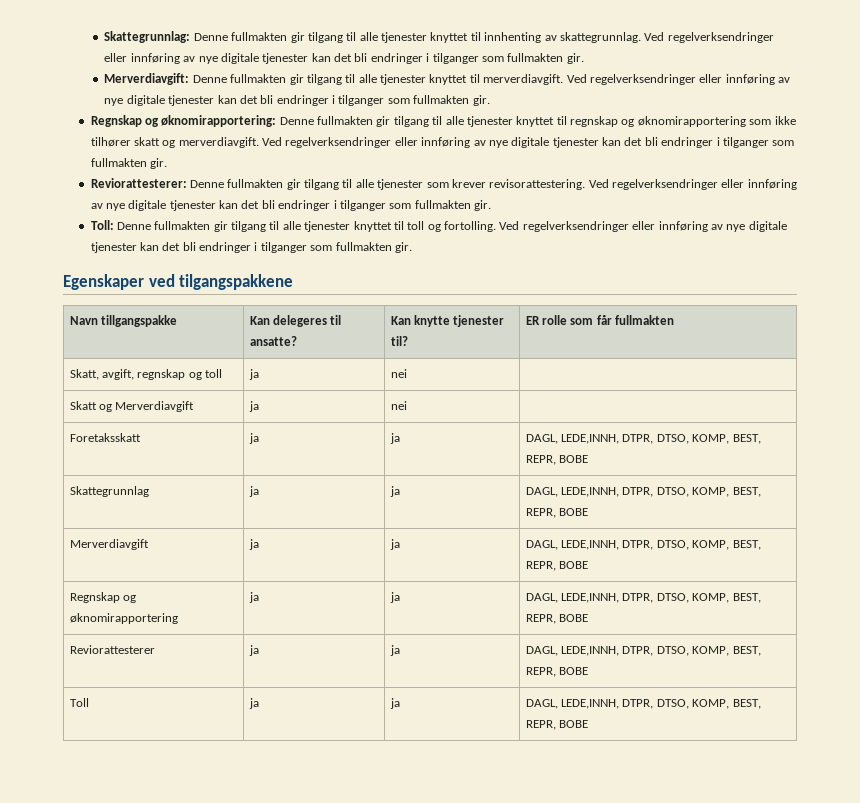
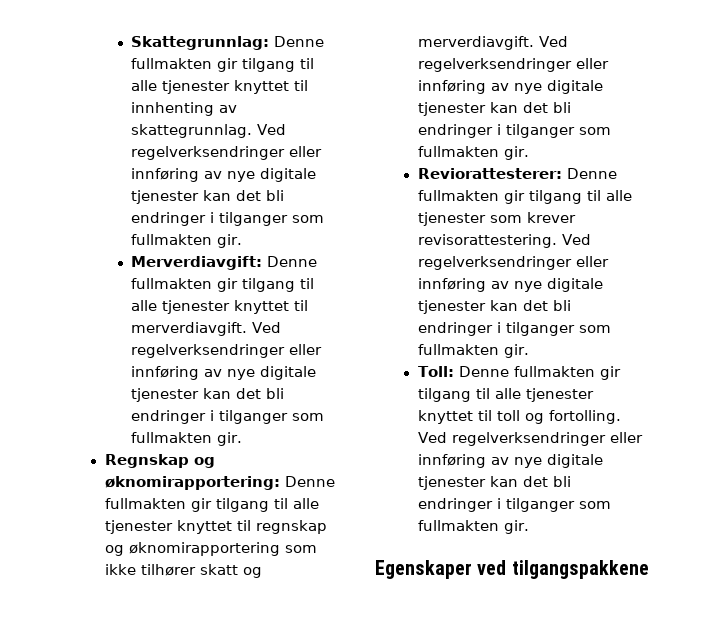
- Navn tillgangspakke | Kan delegeres til ansatte? | Kan knytte tjenester til? | ER rolle som får fullmakten
- Skatt, avgift, regnskap og toll | ja | nei |
- Skatt og Merverdiavgift | ja | nei |
- Foretaksskatt | ja | ja | DAGL, LEDE,INNH, DTPR, DTSO, KOMP, BEST, REPR, BOBE
- Skattegrunnlag | ja | ja | DAGL, LEDE,INNH, DTPR, DTSO, KOMP, BEST, REPR, BOBE
- Merverdiavgift | ja | ja | DAGL, LEDE,INNH, DTPR, DTSO, KOMP, BEST, REPR, BOBE
- Regnskap og øknomirapportering | ja | ja | DAGL, LEDE,INNH, DTPR, DTSO, KOMP, BEST, REPR, BOBE
- Reviorattesterer | ja | ja | DAGL, LEDE,INNH, DTPR, DTSO, KOMP, BEST, REPR, BOBE
- Toll | ja | ja | DAGL, LEDE,INNH, DTPR, DTSO, KOMP, BEST, REPR, BOBE

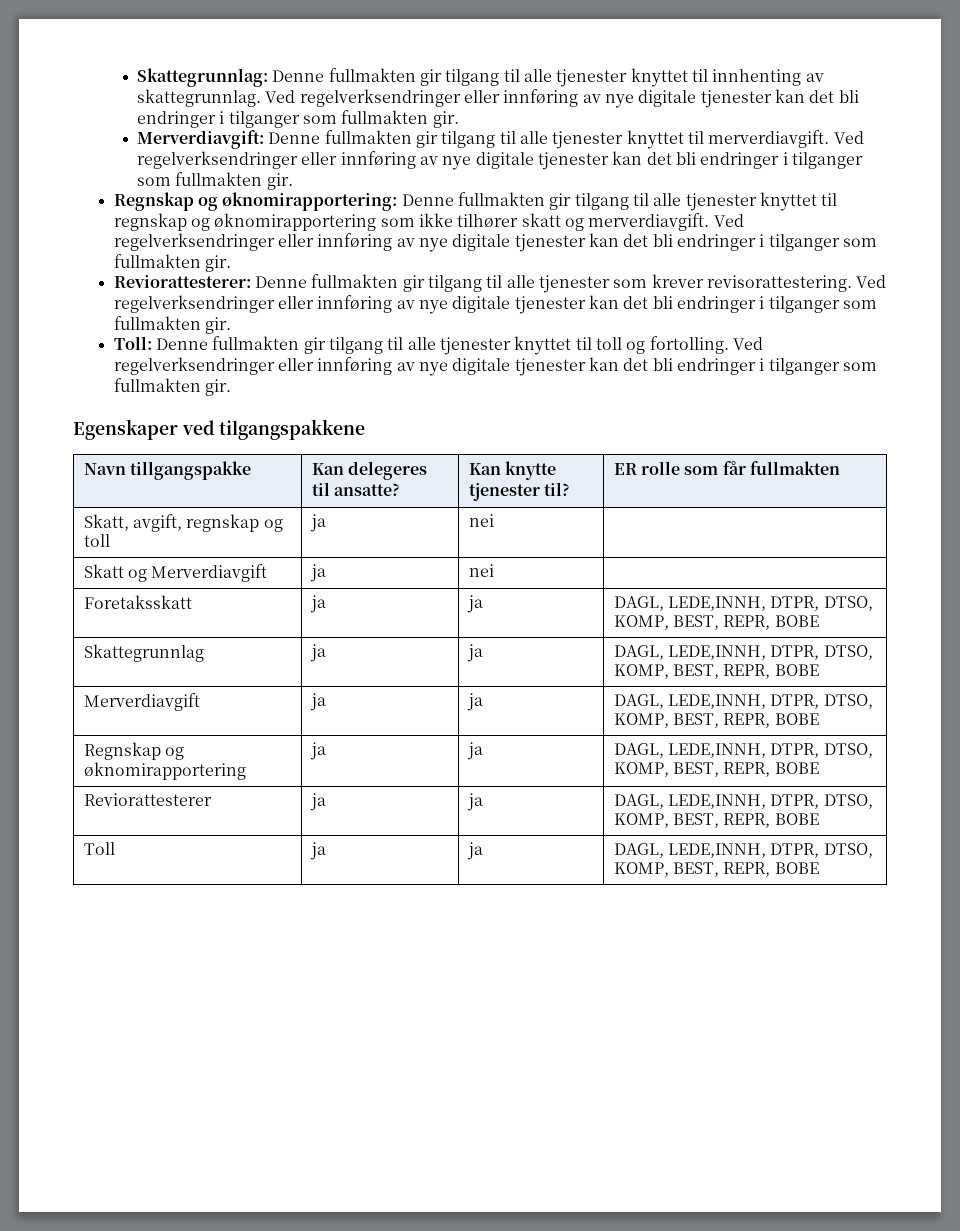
+ Navn tillgangspakke | Kan delegeres til ansatte? | Kan knytte tjenester til? | ER rolle som får fullmakten
+ Skatt, avgift, regnskap og toll | ja | nei |
+ Skatt og Merverdiavgift | ja | nei |
+ Foretaksskatt | ja | ja | DAGL, LEDE,INNH, DTPR, DTSO, KOMP, BEST, REPR, BOBE
+ Skattegrunnlag | ja | ja | DAGL, LEDE,INNH, DTPR, DTSO, KOMP, BEST, REPR, BOBE
+ Merverdiavgift | ja | ja | DAGL, LEDE,INNH, DTPR, DTSO, KOMP, BEST, REPR, BOBE
+ Regnskap og øknomirapportering | ja | ja | DAGL, LEDE,INNH, DTPR, DTSO, KOMP, BEST, REPR, BOBE
+ Reviorattesterer | ja | ja | DAGL, LEDE,INNH, DTPR, DTSO, KOMP, BEST, REPR, BOBE
+ Toll | ja | ja | DAGL, LEDE,INNH, DTPR, DTSO, KOMP, BEST, REPR, BOBE

